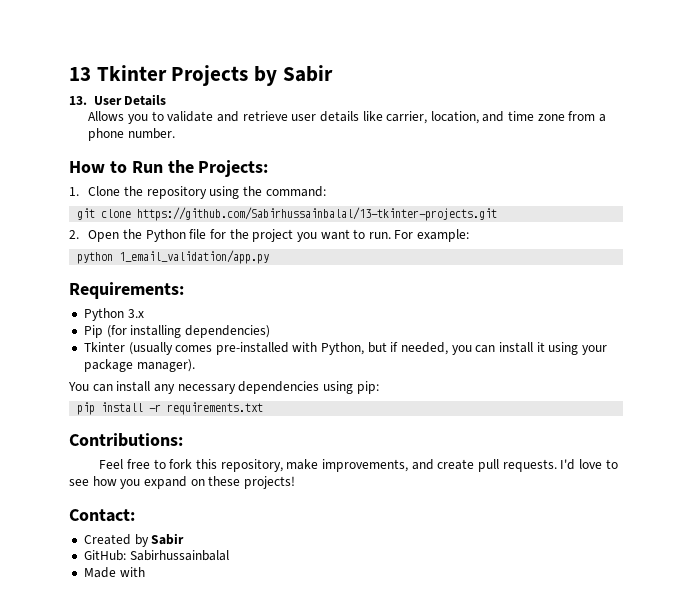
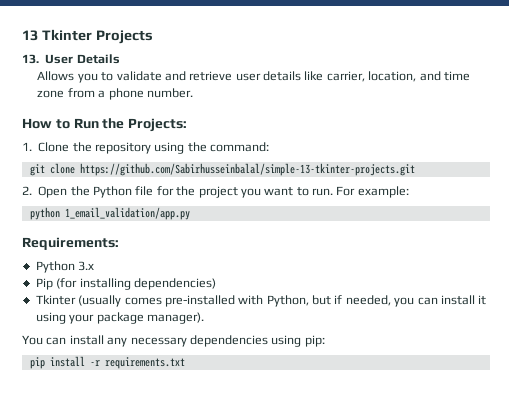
- 13 Tkinter Projects by Sabir
+ 13 Tkinter Projects
- git clone https://github.com/Sabirhussainbalal/13-tkinter-projects.git
+ git clone https://github.com/Sabirhusseinbalal/simple-13-tkinter-projects.git
- Contributions:
- Feel free to fork this repository, make improvements, and create pull requests. I'd love to see how you expand on these projects!
- Contact:
- Created by Sabir
- GitHub: Sabirhussainbalal
- Made with

